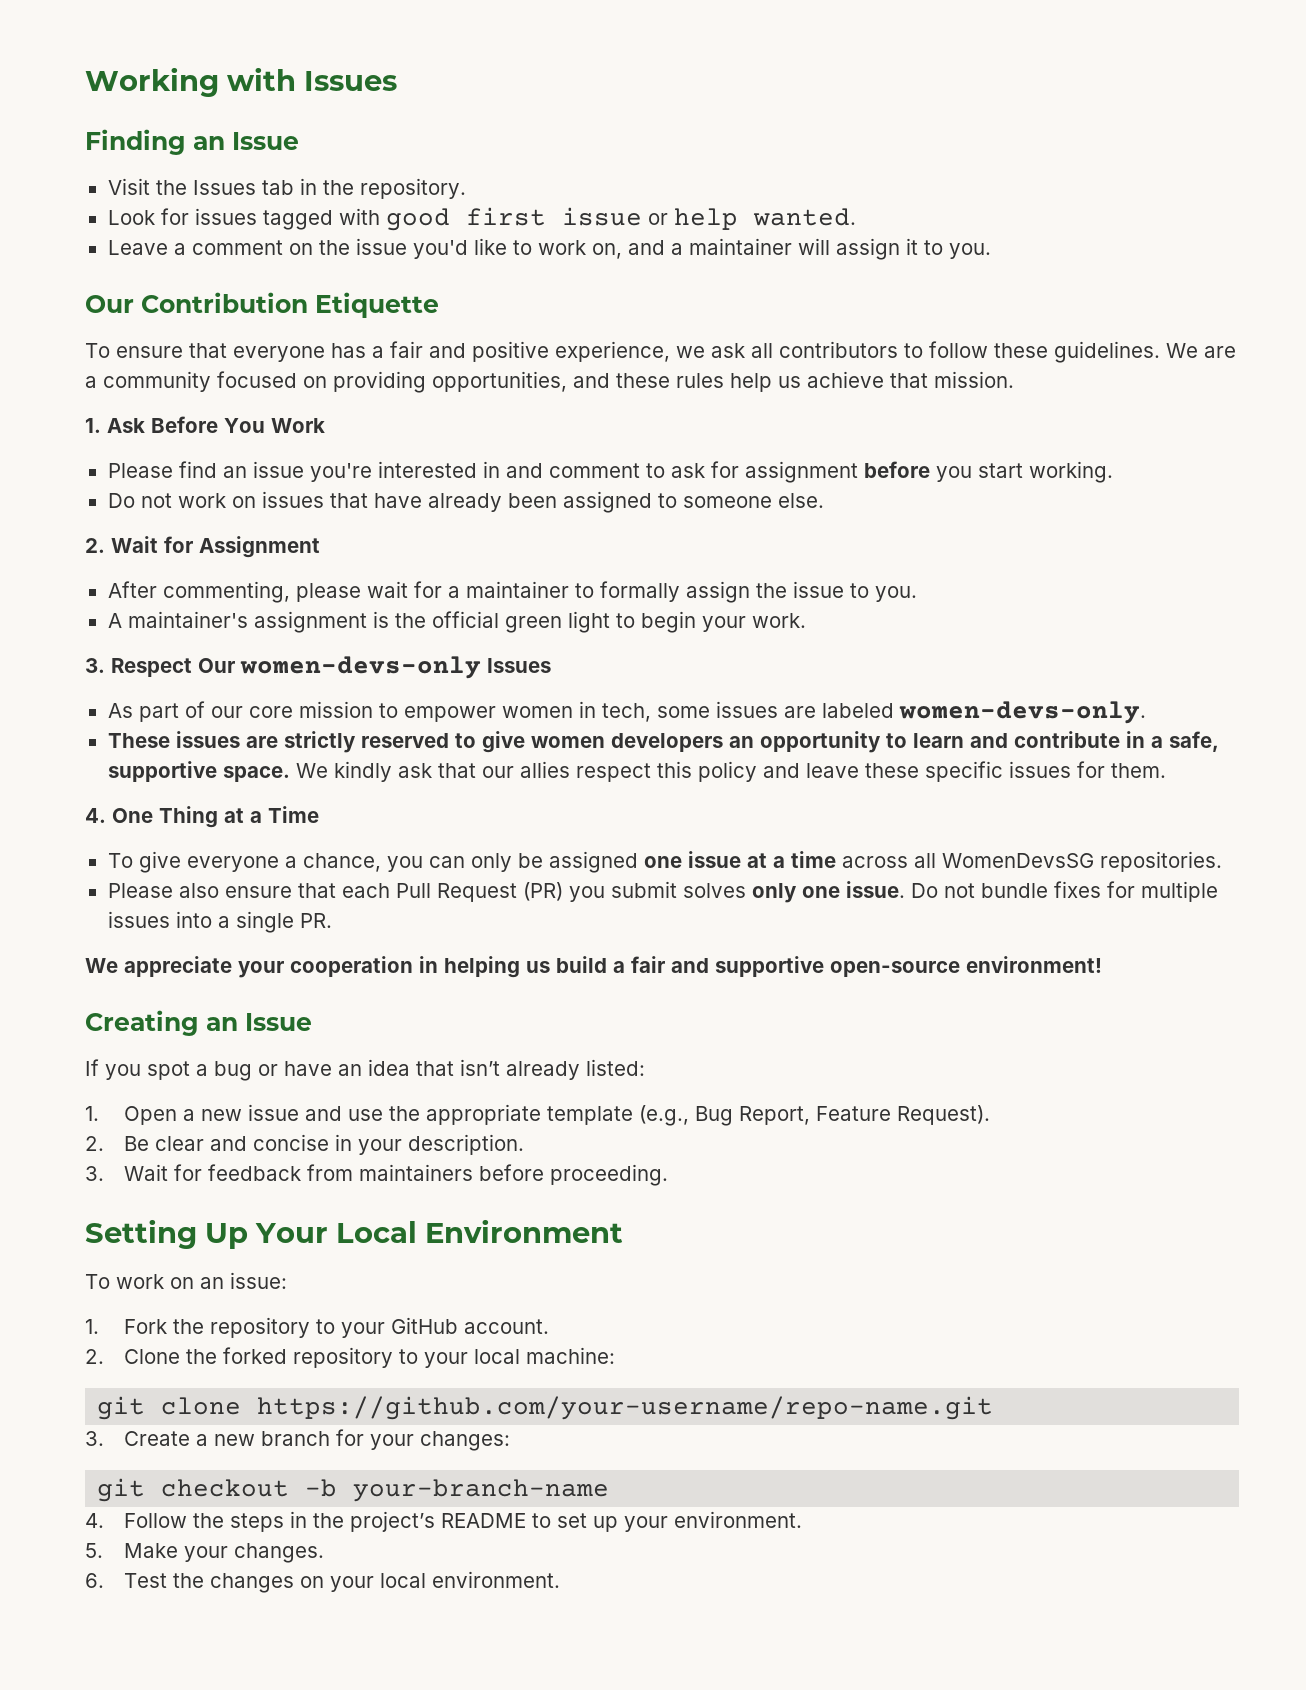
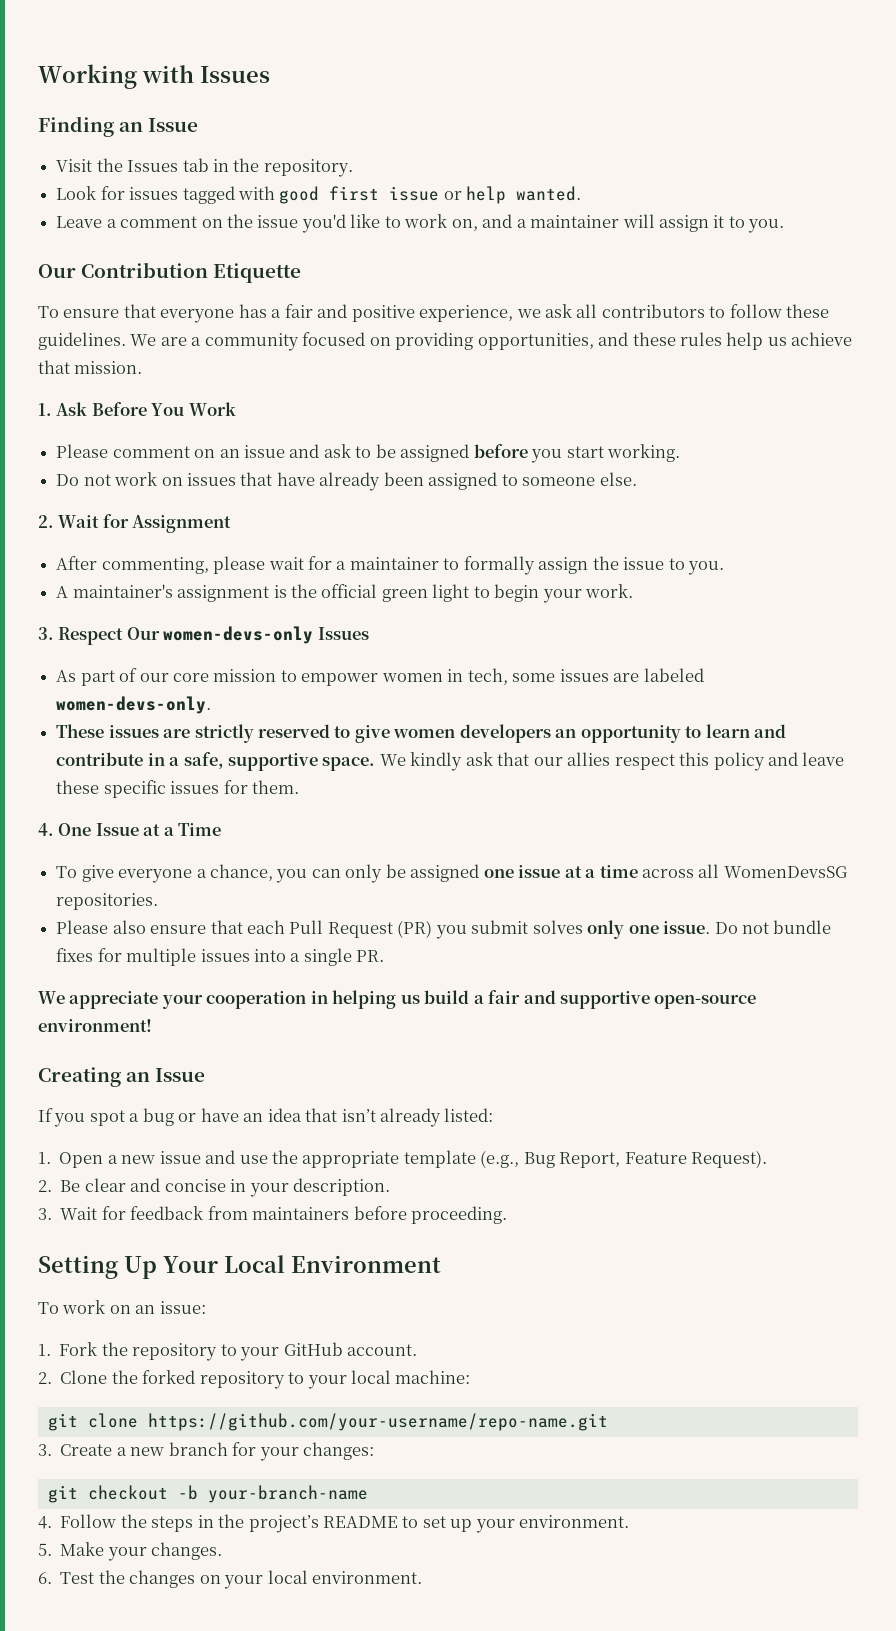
- Please find an issue you're interested in and comment to ask for assignment before you start working.
+ Please comment on an issue and ask to be assigned before you start working.
- 4. One Thing at a Time
+ 4. One Issue at a Time

